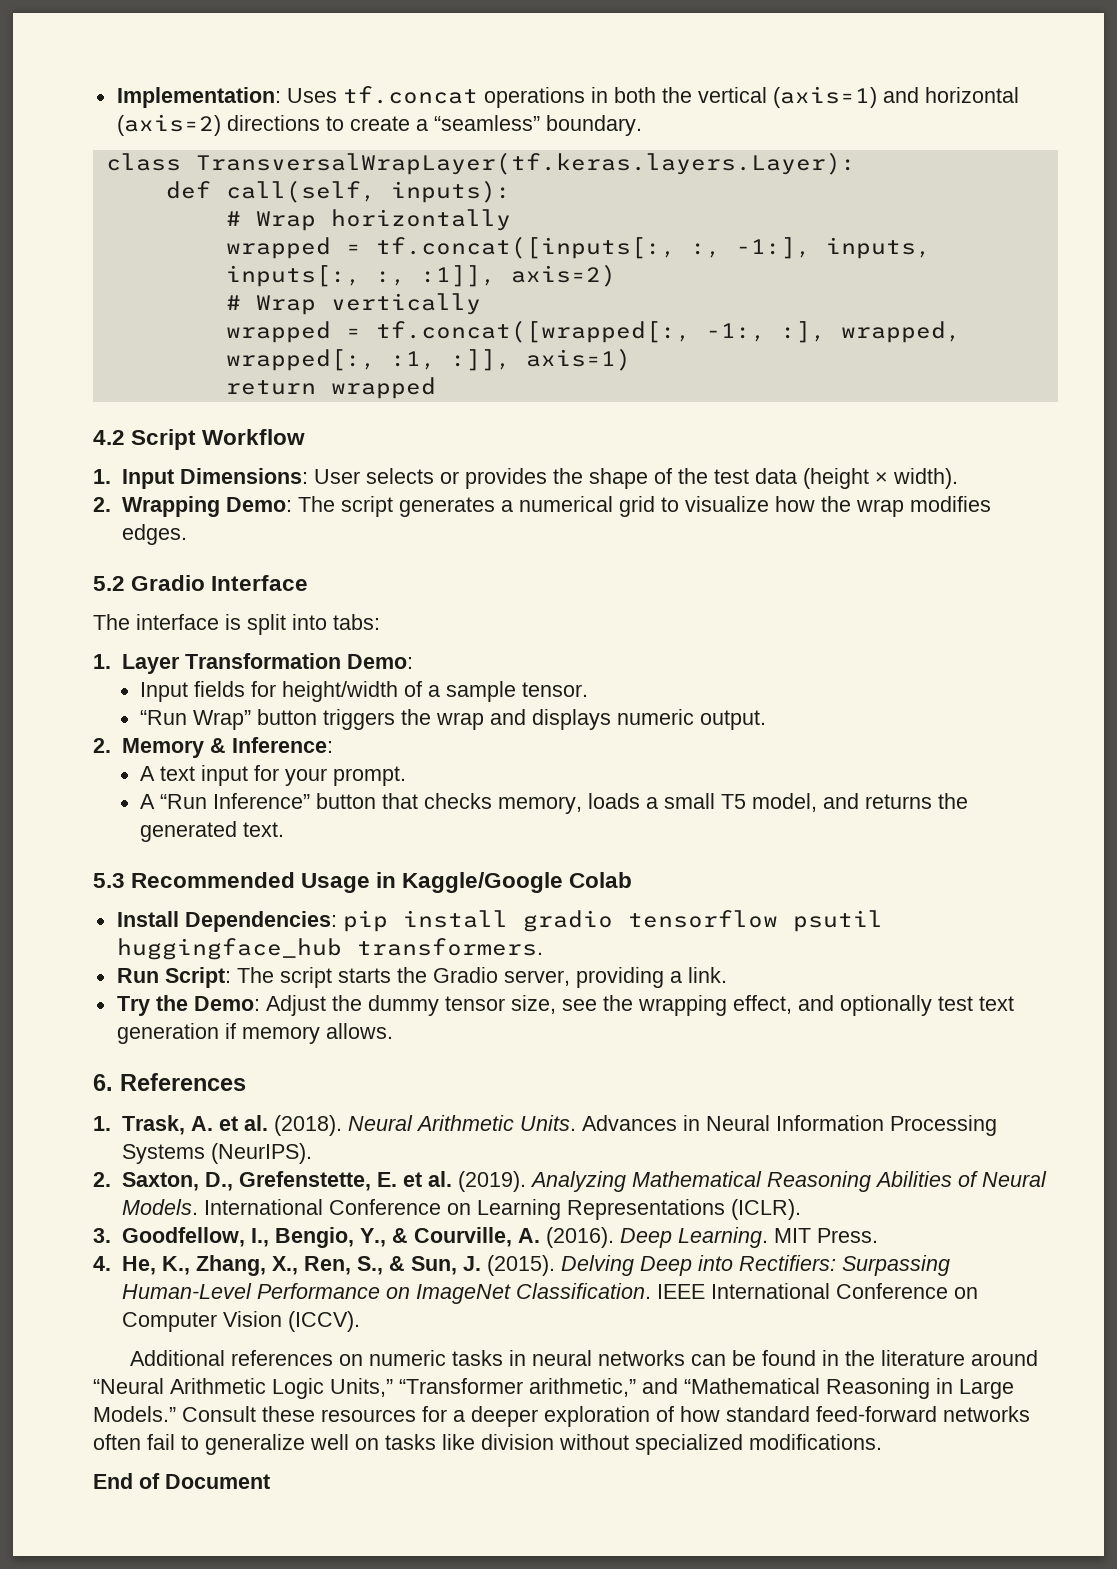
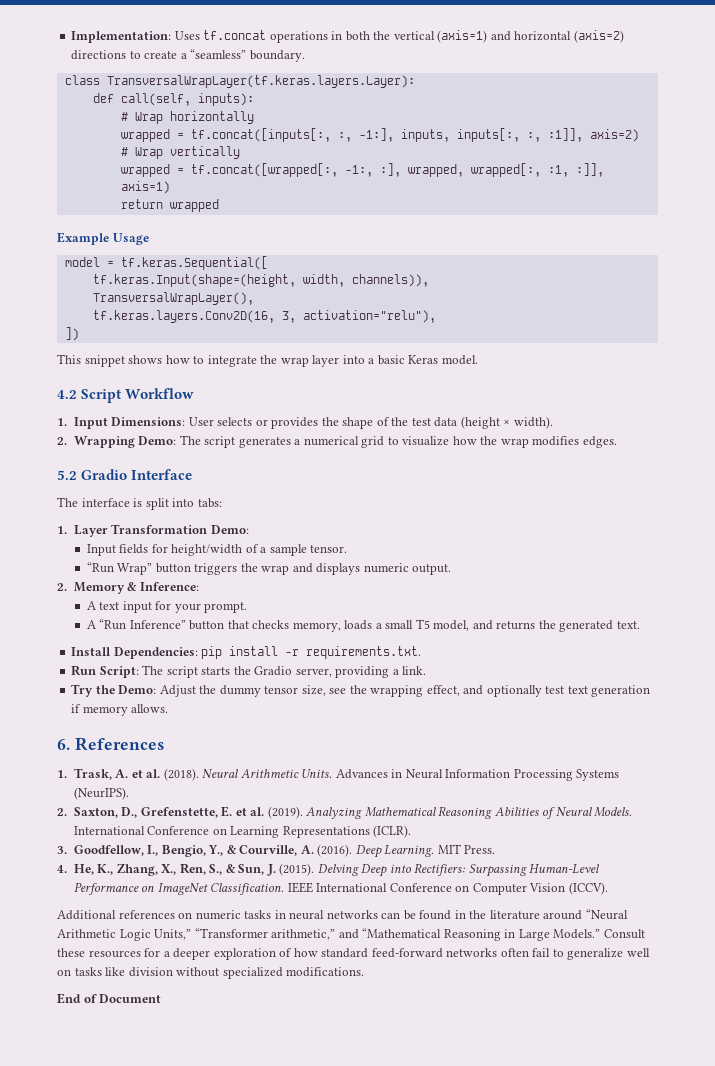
+ Example Usage
+ model = tf.keras.Sequential([
+ tf.keras.Input(shape=(height, width, channels)),
+ TransversalWrapLayer(),
+ tf.keras.layers.Conv2D(16, 3, activation="relu"),
+ ])
+ This snippet shows how to integrate the wrap layer into a basic Keras model.
- 5.3 Recommended Usage in Kaggle/Google Colab
- Install Dependencies: pip install gradio tensorflow psutil huggingface_hub transformers.
+ Install Dependencies: pip install -r requirements.txt.

